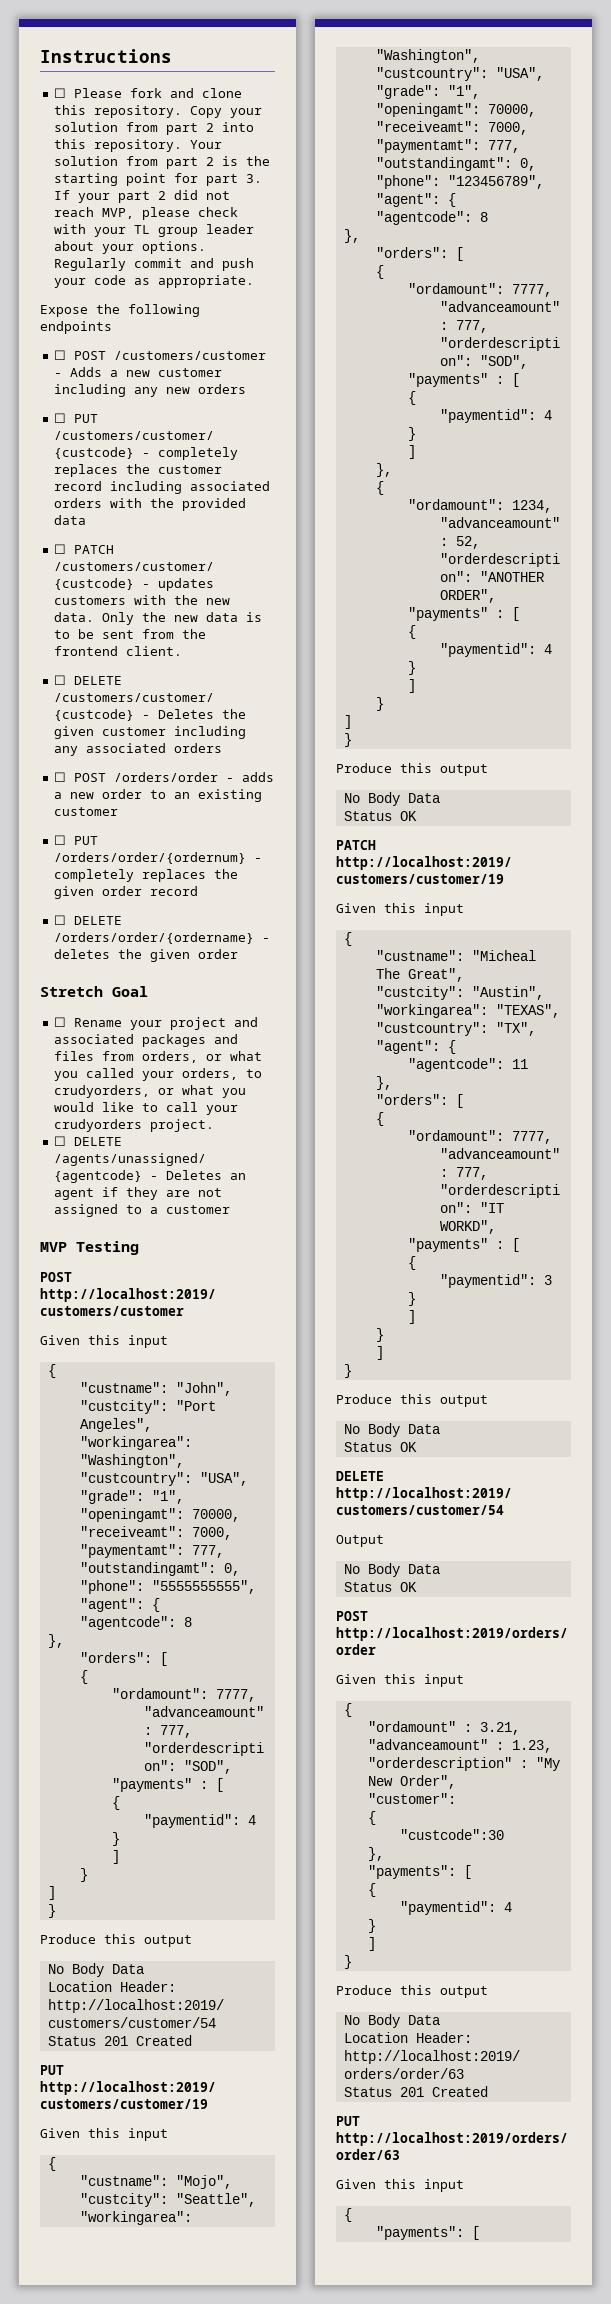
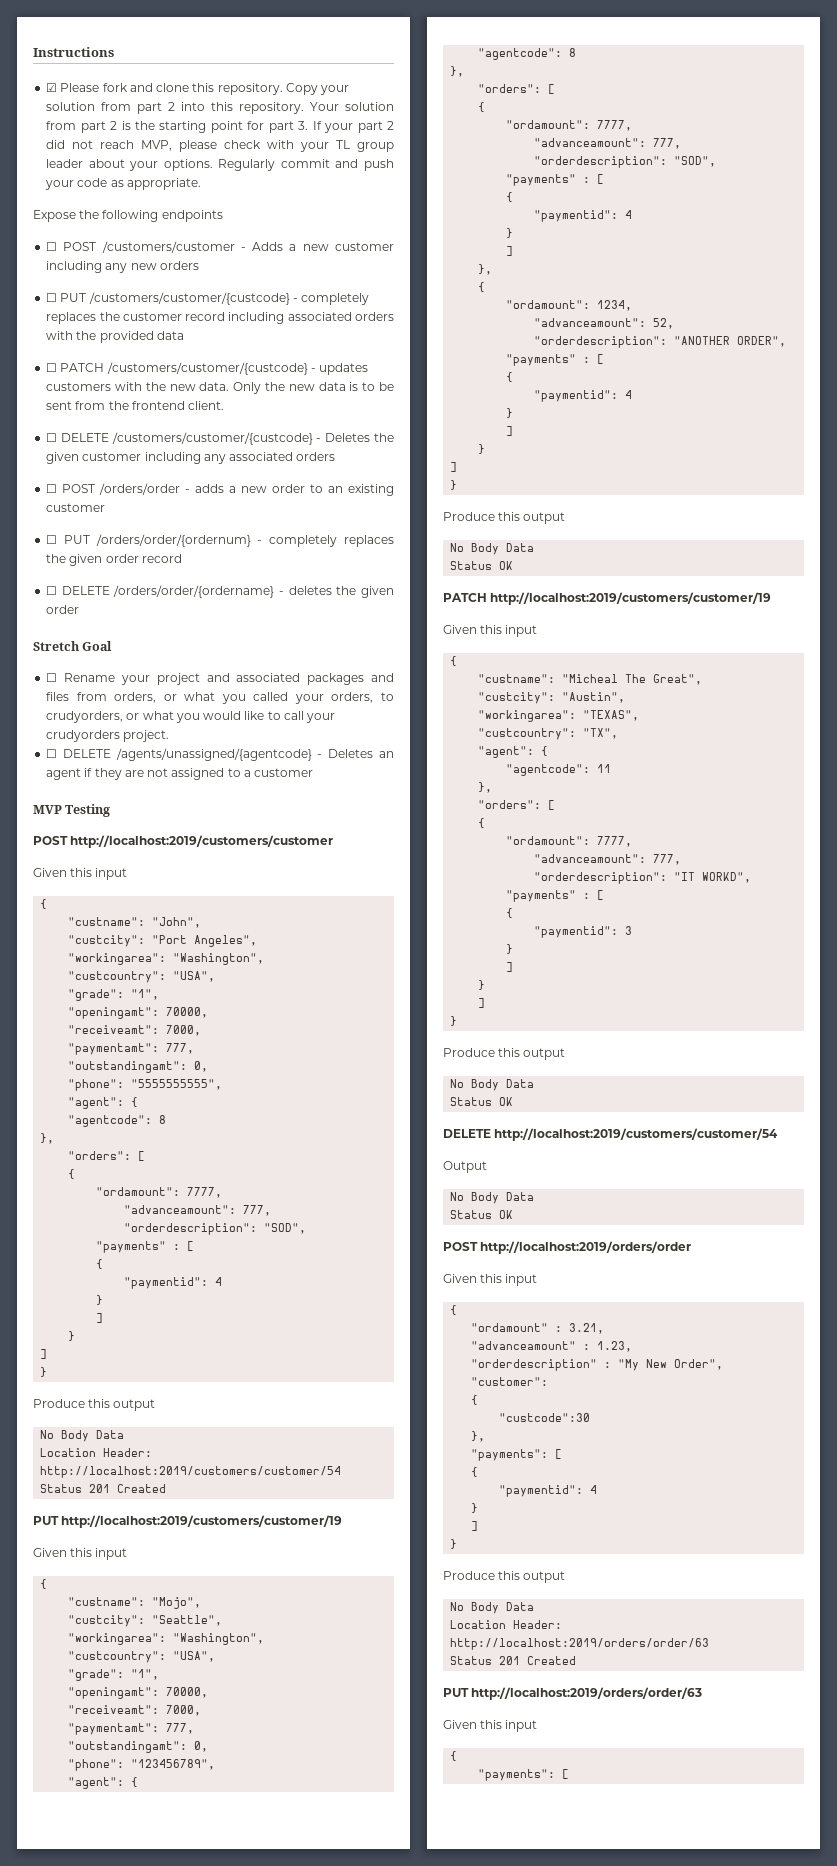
- ☐ Please fork and clone this repository.
+ ☑ Please fork and clone this repository.

